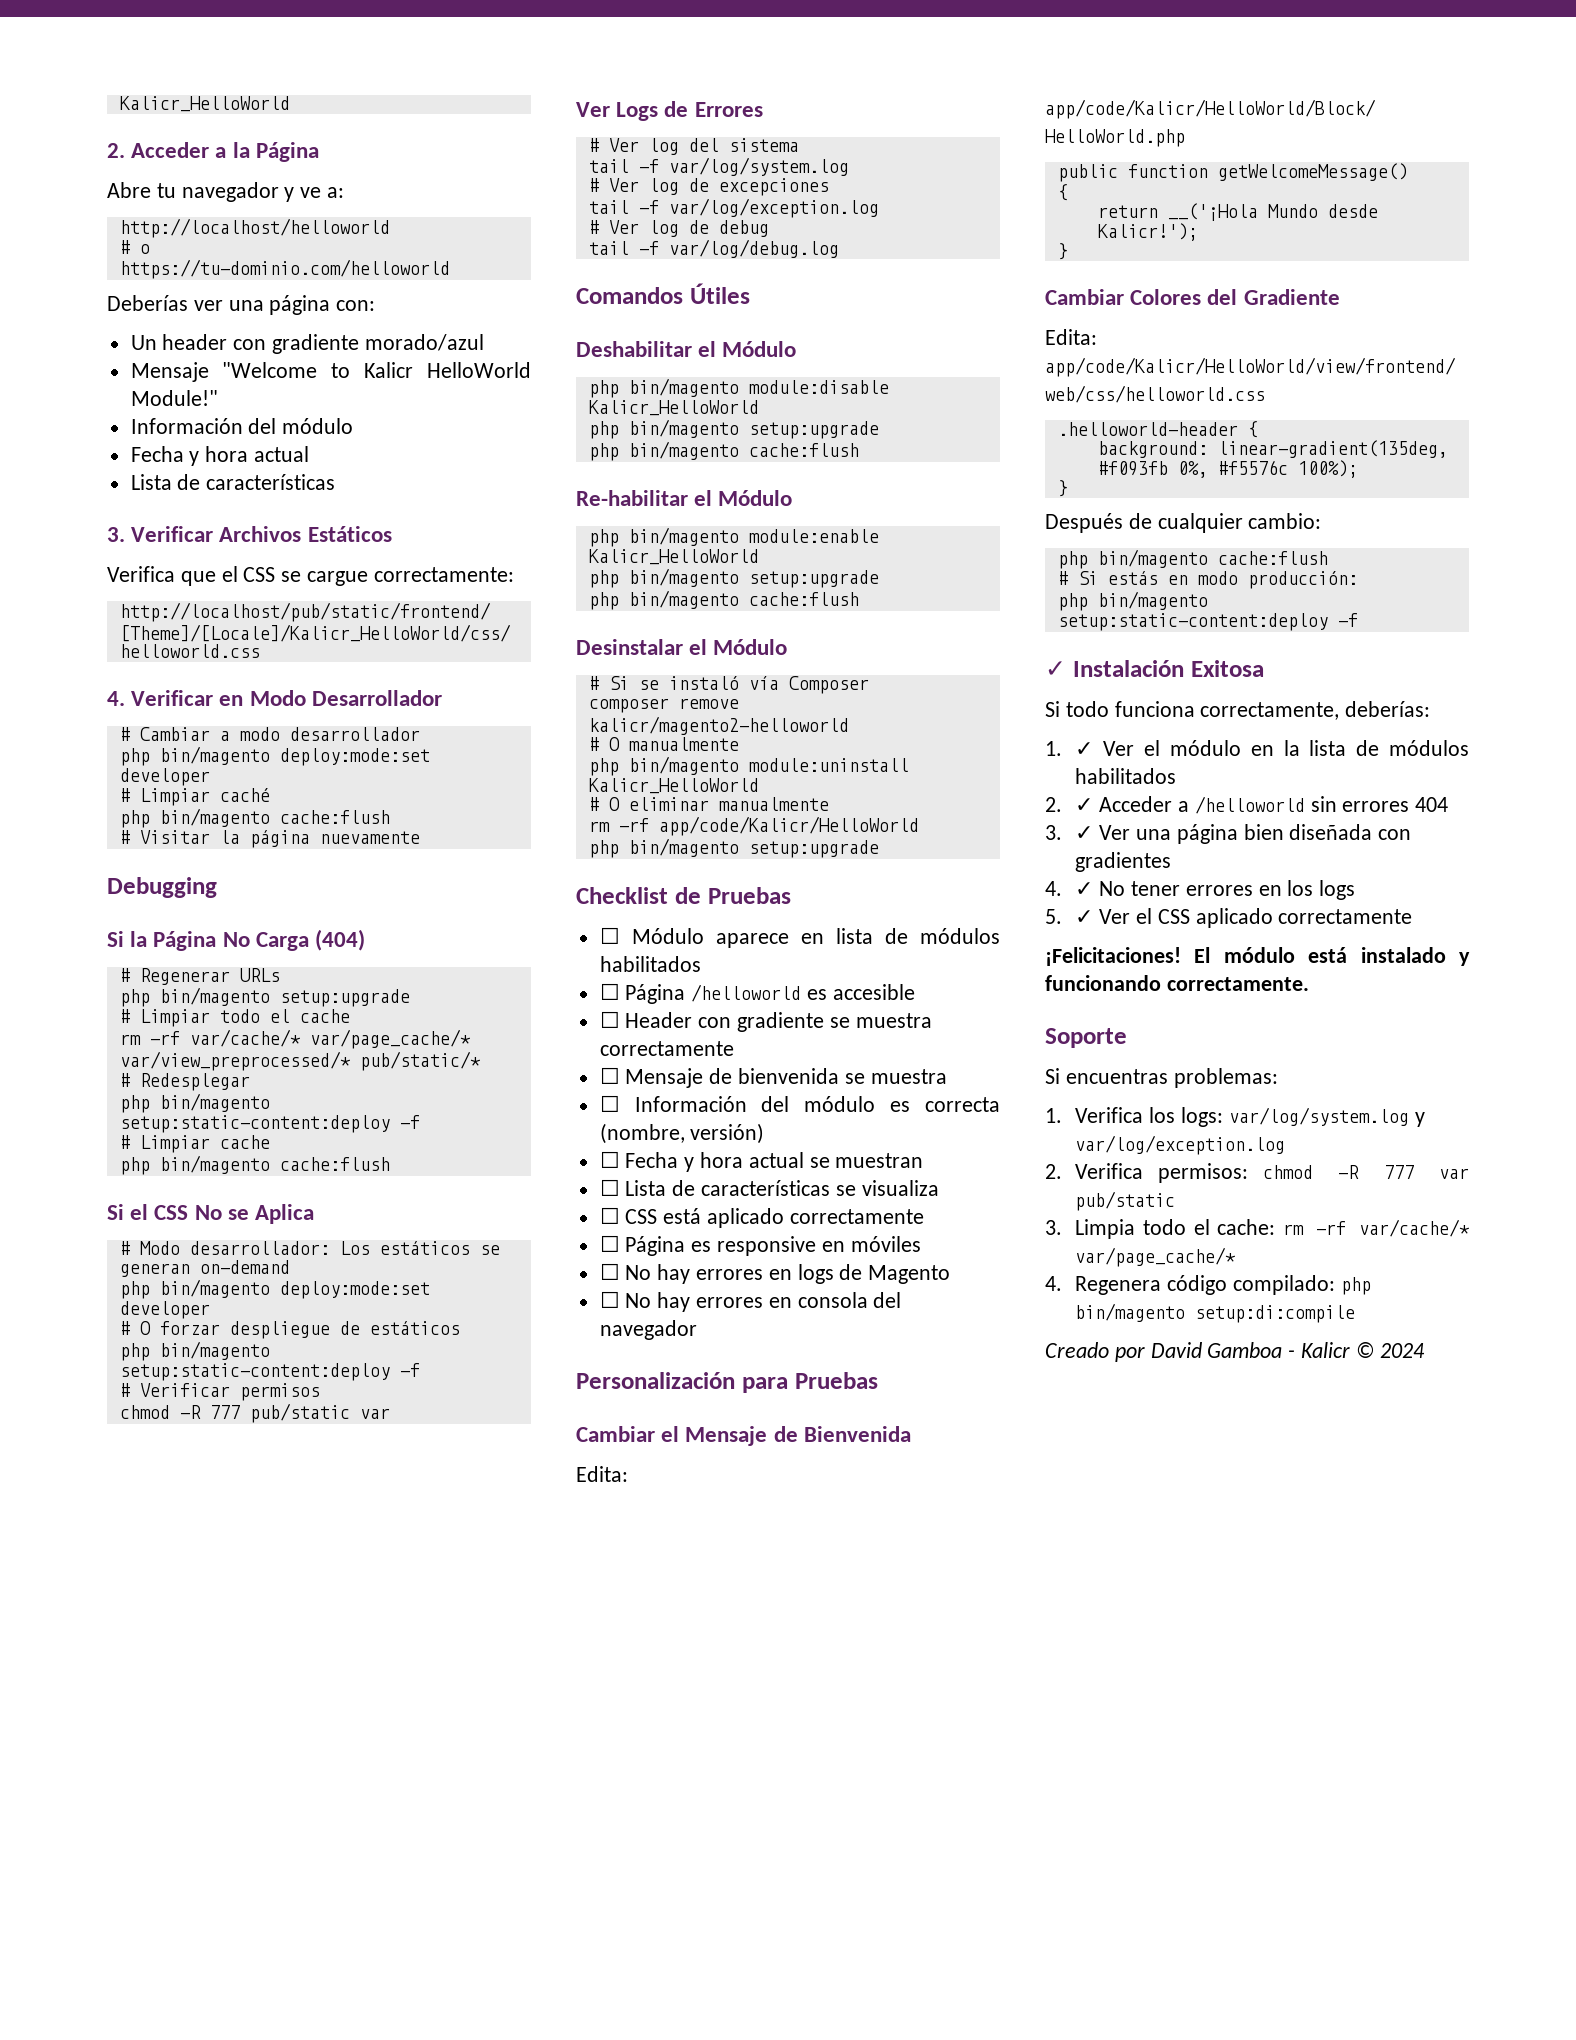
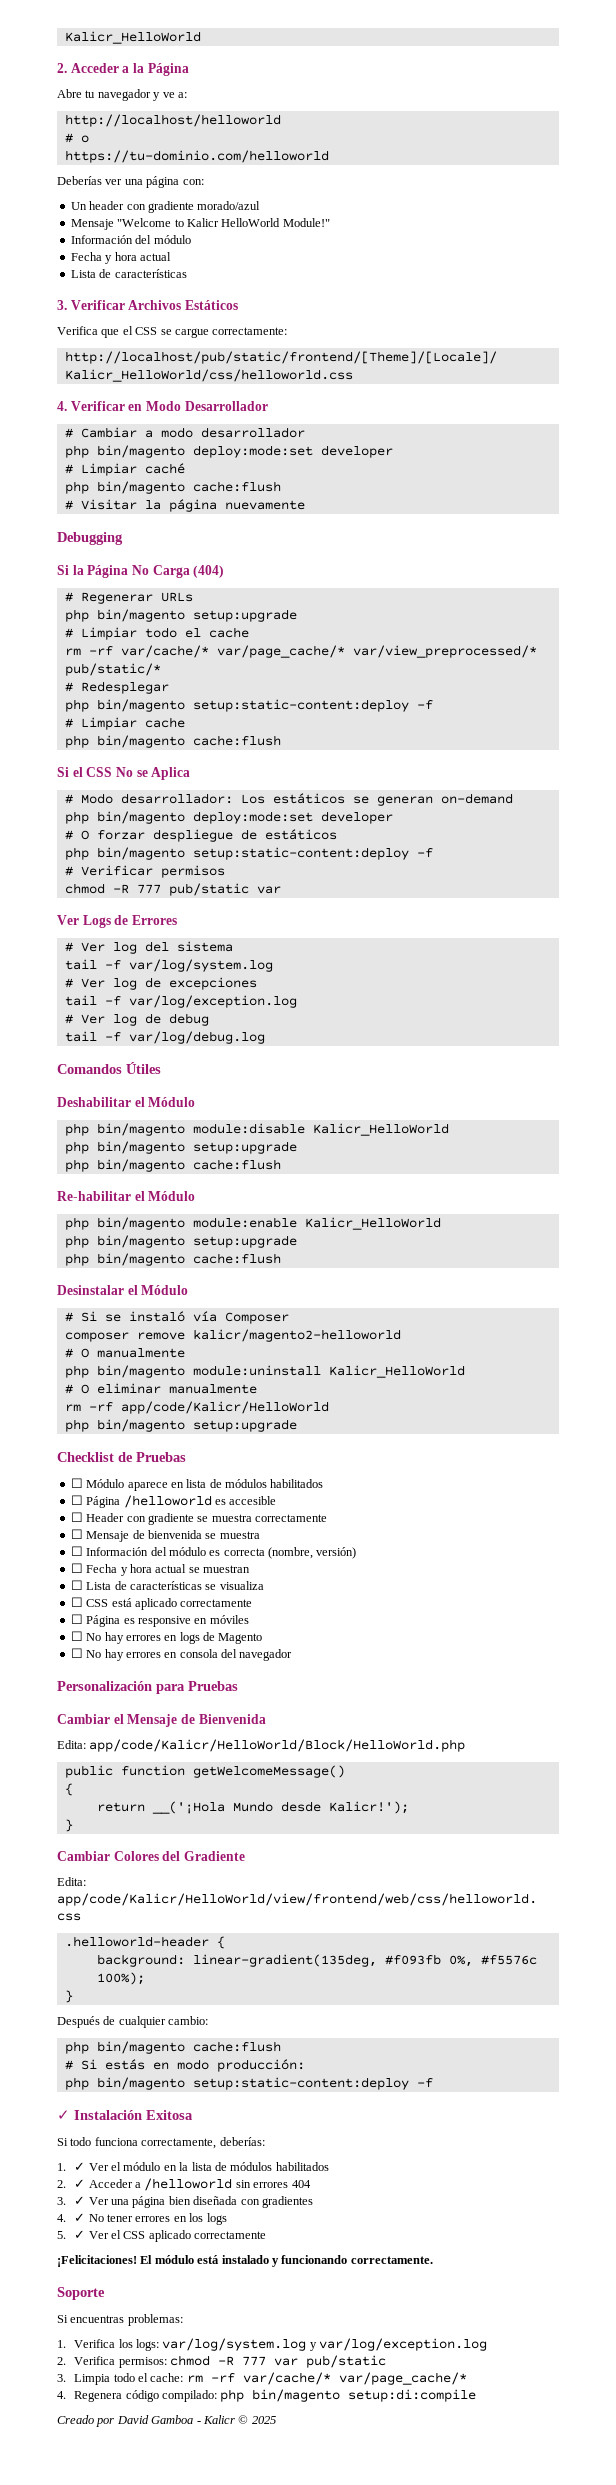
- Creado por David Gamboa - Kalicr © 2024
+ Creado por David Gamboa - Kalicr © 2025

